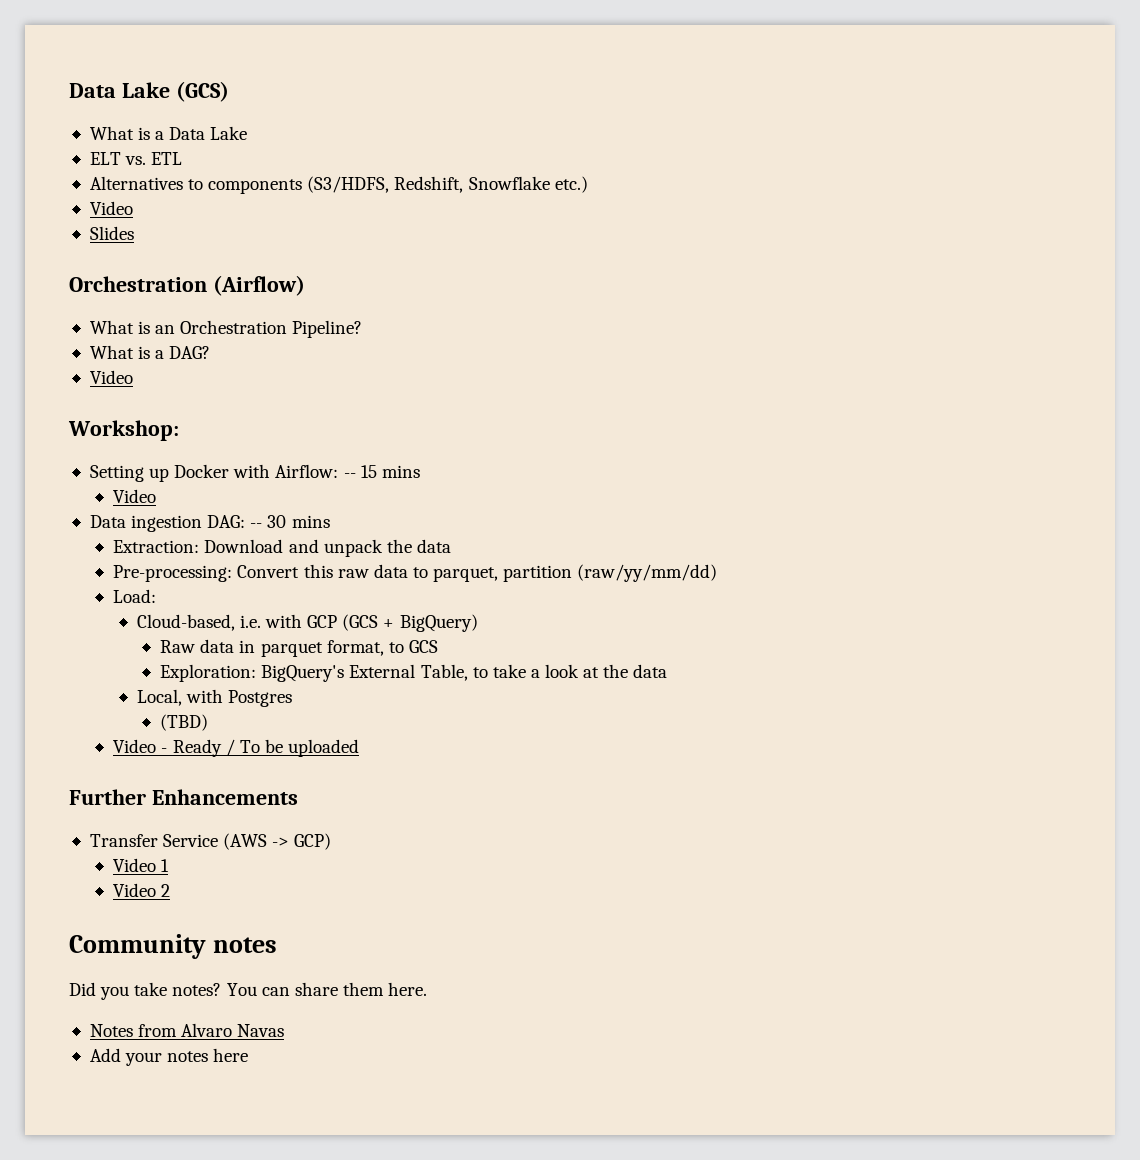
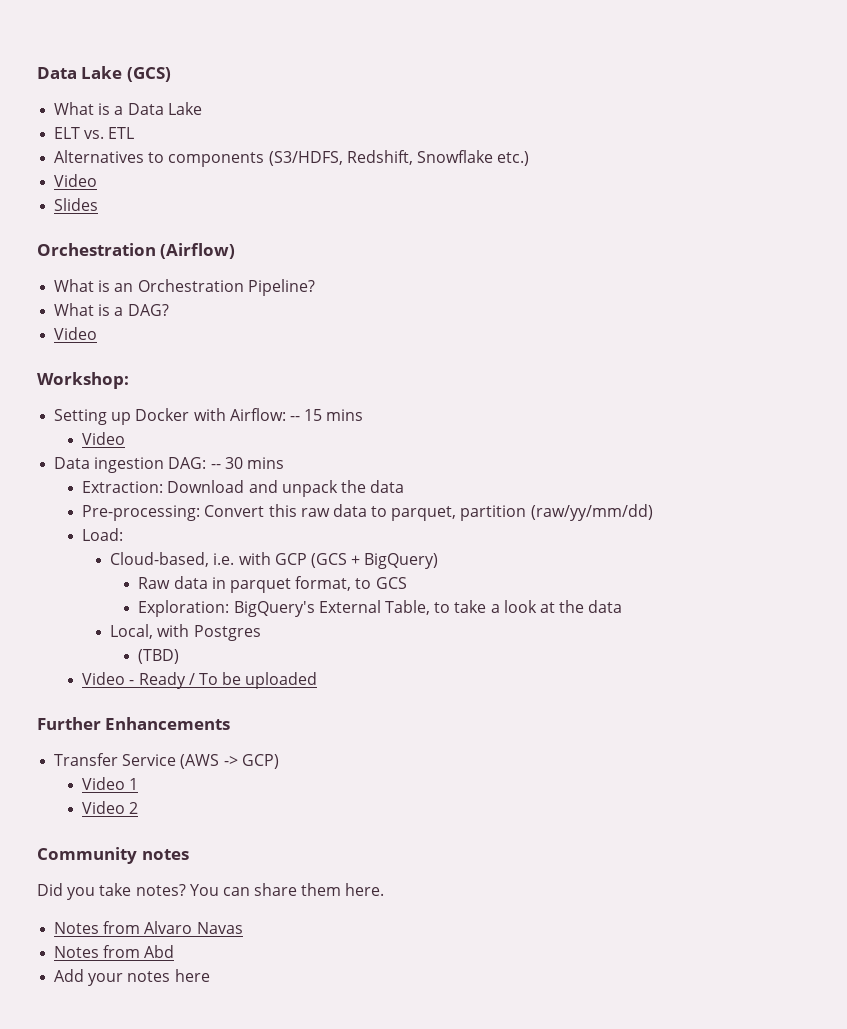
+ Notes from Abd

